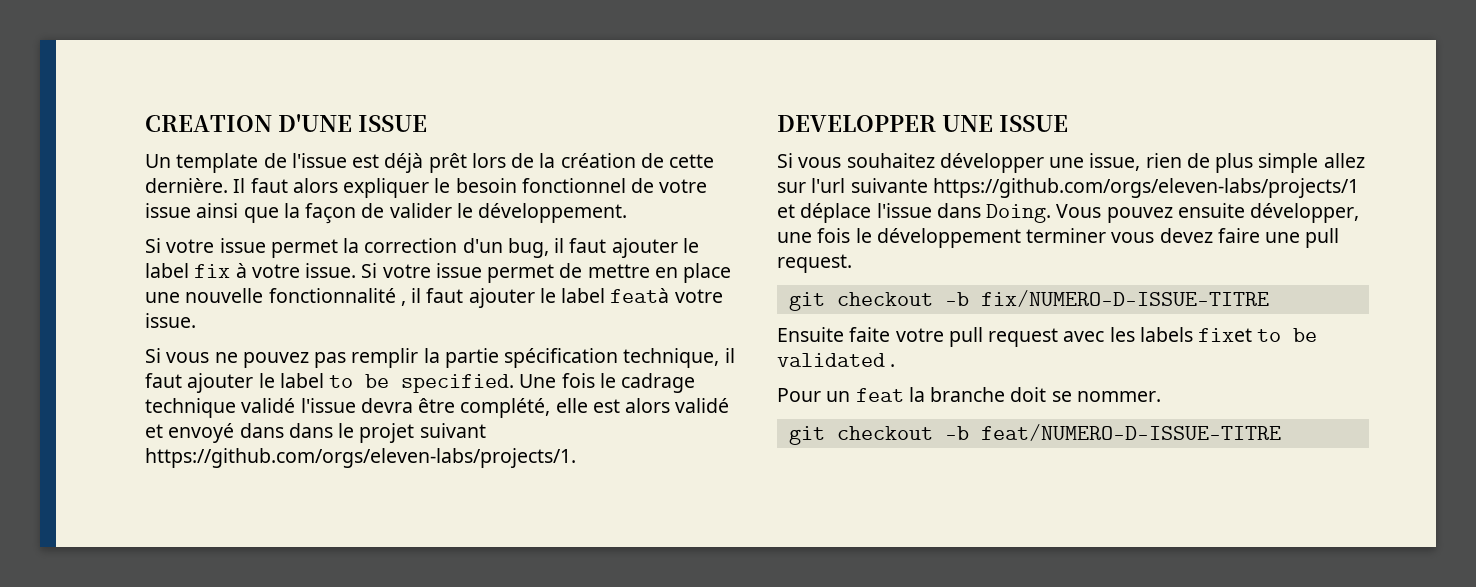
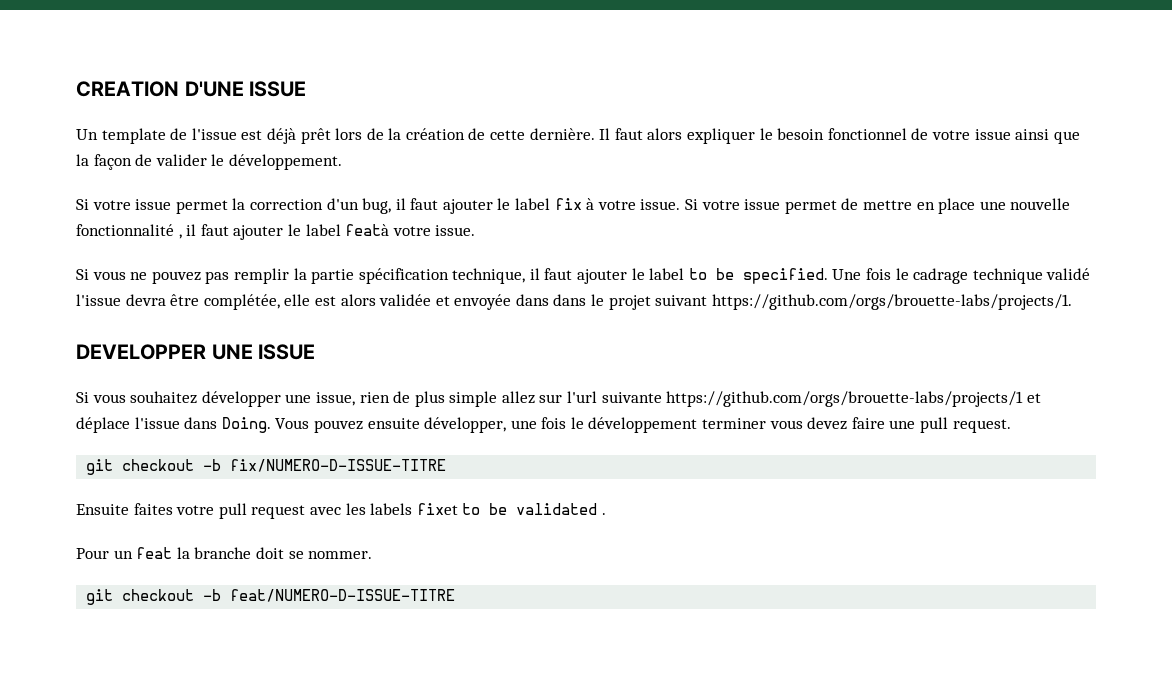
- Une fois le cadrage technique validé l'issue devra être complété, elle est alors validé et envoyé dans dans le projet suivant https://github.com/orgs/eleven-labs/projects/1.
+ Une fois le cadrage technique validé l'issue devra être complétée, elle est alors validée et envoyée dans dans le projet suivant https://github.com/orgs/brouette-labs/projects/1.
- Si vous souhaitez développer une issue, rien de plus simple allez sur l'url suivante https://github.com/orgs/eleven-labs/projects/1 et déplace l'issue dans Doing.
+ Si vous souhaitez développer une issue, rien de plus simple allez sur l'url suivante https://github.com/orgs/brouette-labs/projects/1 et déplace l'issue dans Doing.
- Ensuite faite votre pull request avec les labels fixet to be validated .
+ Ensuite faites votre pull request avec les labels fixet to be validated .

